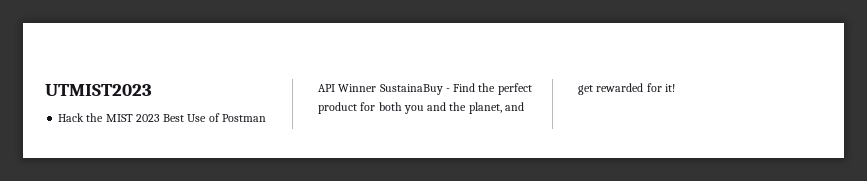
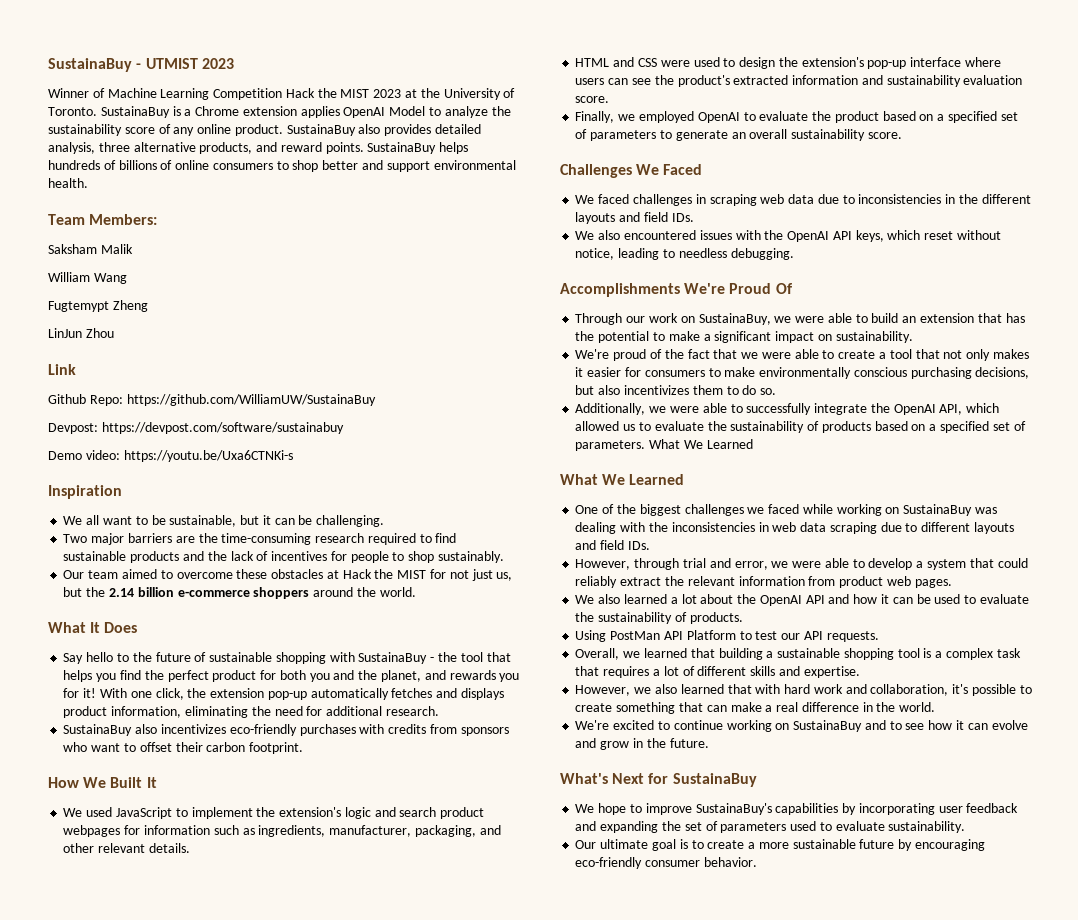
- UTMIST2023
- Hack the MIST 2023 Best Use of Postman API Winner SustainaBuy - Find the perfect product for both you and the planet, and get rewarded for it!
+ SustainaBuy - UTMIST 2023
+ Winner of Machine Learning Competition Hack the MIST 2023 at the University of Toronto. SustainaBuy is a Chrome extension applies OpenAI Model to analyze the sustainability score of any online product. SustainaBuy also provides detailed analysis, three alternative products, and reward points. SustainaBuy helps hundreds of billions of online consumers to shop better and support environmental health.
+ Team Members:
+ Saksham Malik
+ William Wang
+ Fugtemypt Zheng
+ LinJun Zhou
+ Link
+ Github Repo: https://github.com/WilliamUW/SustainaBuy
+ Devpost: https://devpost.com/software/sustainabuy
+ Demo video: https://youtu.be/Uxa6CTNKi-s
+ Inspiration
+ We all want to be sustainable, but it can be challenging.
+ Two major barriers are the time-consuming research required to find sustainable products and the lack of incentives for people to shop sustainably.
+ Our team aimed to overcome these obstacles at Hack the MIST for not just us, but the 2.14 billion e-commerce shoppers around the world.
+ What It Does
+ Say hello to the future of sustainable shopping with SustainaBuy - the tool that helps you find the perfect product for both you and the planet, and rewards you for it! With one click, the extension pop-up automatically fetches and displays product information, eliminating the need for additional research.
+ SustainaBuy also incentivizes eco-friendly purchases with credits from sponsors who want to offset their carbon footprint.
+ How We Built It
+ We used JavaScript to implement the extension's logic and search product webpages for information such as ingredients, manufacturer, packaging, and other relevant details.
+ HTML and CSS were used to design the extension's pop-up interface where users can see the product's extracted information and sustainability evaluation score.
+ Finally, we employed OpenAI to evaluate the product based on a specified set of parameters to generate an overall sustainability score.
+ Challenges We Faced
+ We faced challenges in scraping web data due to inconsistencies in the different layouts and field IDs.
+ We also encountered issues with the OpenAI API keys, which reset without notice, leading to needless debugging.
+ Accomplishments We're Proud Of
+ Through our work on SustainaBuy, we were able to build an extension that has the potential to make a significant impact on sustainability.
+ We're proud of the fact that we were able to create a tool that not only makes it easier for consumers to make environmentally conscious purchasing decisions, but also incentivizes them to do so.
+ Additionally, we were able to successfully integrate the OpenAI API, which allowed us to evaluate the sustainability of products based on a specified set of parameters. What We Learned
+ What We Learned
+ One of the biggest challenges we faced while working on SustainaBuy was dealing with the inconsistencies in web data scraping due to different layouts and field IDs.
+ However, through trial and error, we were able to develop a system that could reliably extract the relevant information from product web pages.
+ We also learned a lot about the OpenAI API and how it can be used to evaluate the sustainability of products.
+ Using PostMan API Platform to test our API requests.
+ Overall, we learned that building a sustainable shopping tool is a complex task that requires a lot of different skills and expertise.
+ However, we also learned that with hard work and collaboration, it's possible to create something that can make a real difference in the world.
+ We're excited to continue working on SustainaBuy and to see how it can evolve and grow in the future.
+ What's Next for SustainaBuy
+ We hope to improve SustainaBuy's capabilities by incorporating user feedback and expanding the set of parameters used to evaluate sustainability.
+ Our ultimate goal is to create a more sustainable future by encouraging eco-friendly consumer behavior.

